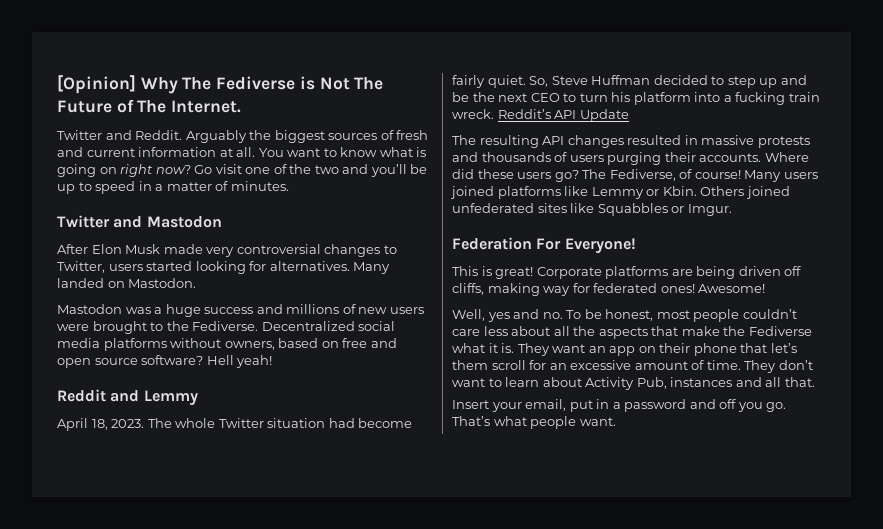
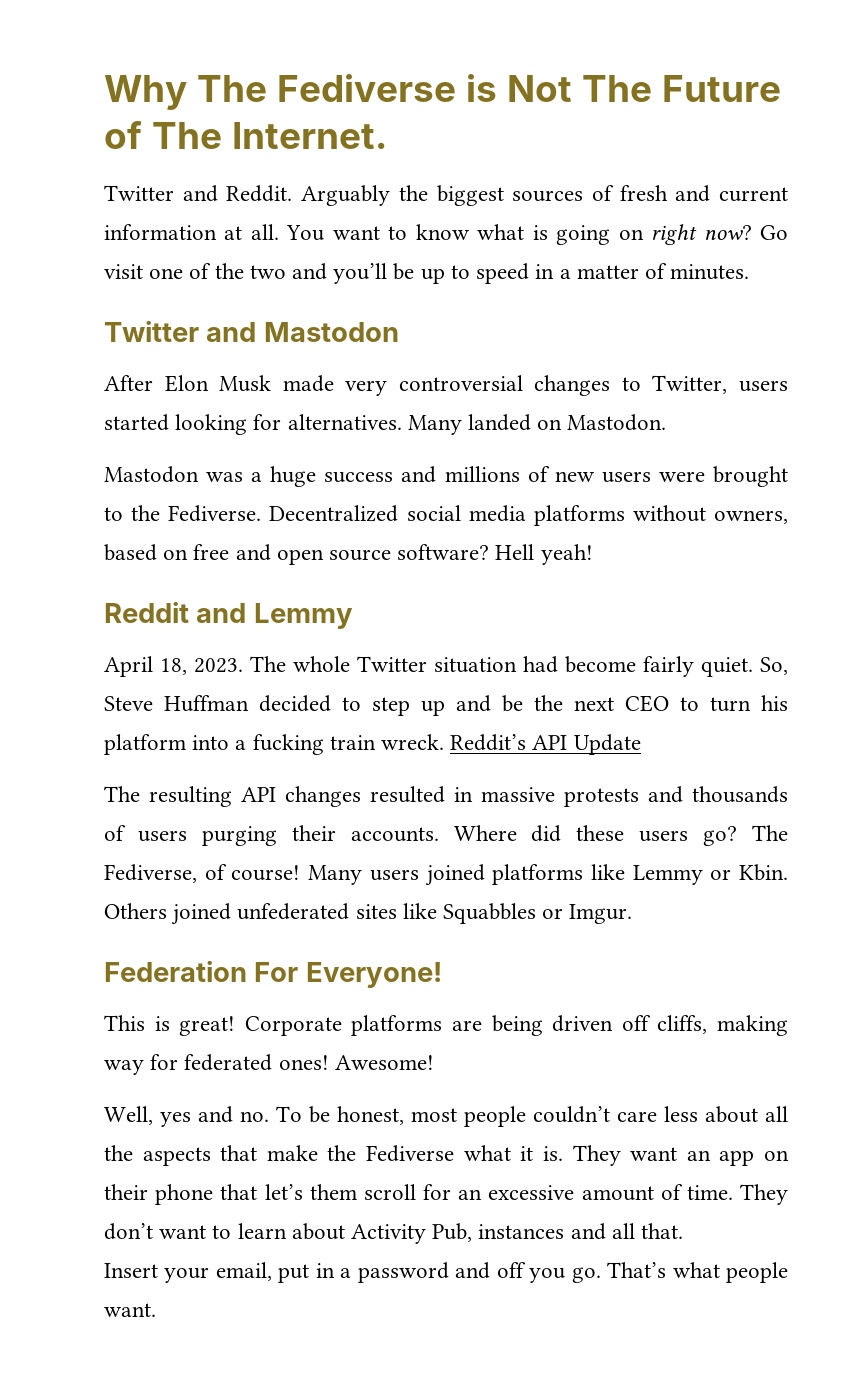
- [Opinion] Why The Fediverse is Not The Future of The Internet.
+ Why The Fediverse is Not The Future of The Internet.

